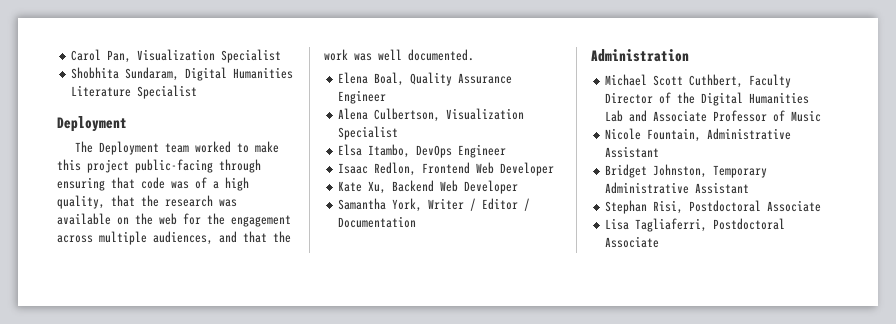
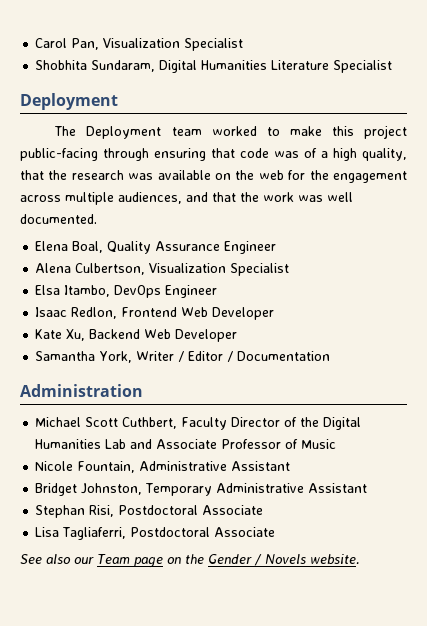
+ See also our Team page on the Gender / Novels website.

